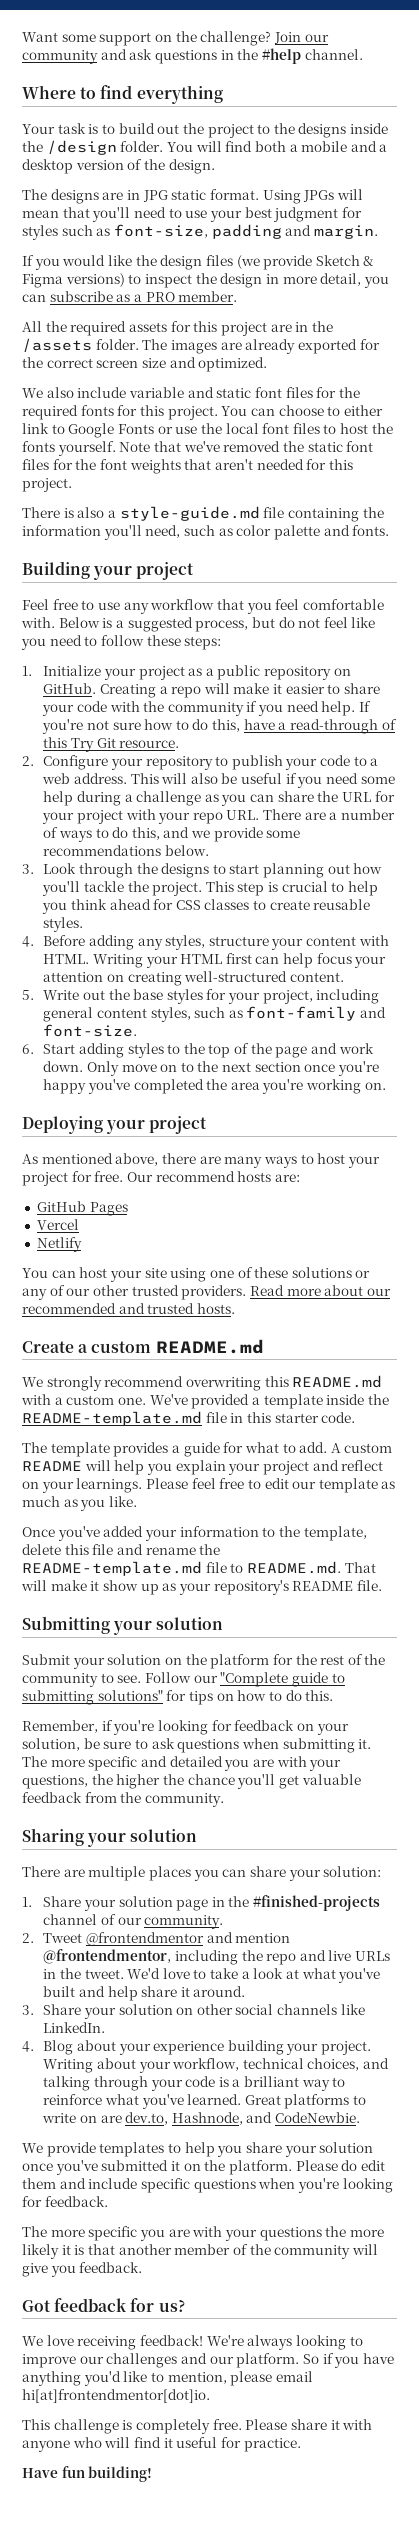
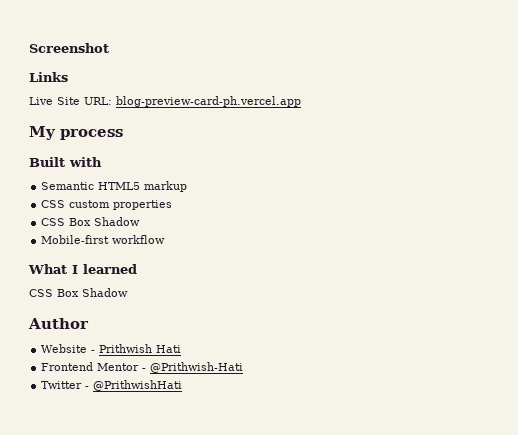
- Want some support on the challenge? Join our community and ask questions in the #help channel.
- Where to find everything
- Your task is to build out the project to the designs inside the /design folder. You will find both a mobile and a desktop version of the design.
- The designs are in JPG static format. Using JPGs will mean that you'll need to use your best judgment for styles such as font-size, padding and margin.
- If you would like the design files (we provide Sketch & Figma versions) to inspect the design in more detail, you can subscribe as a PRO member.
- All the required assets for this project are in the /assets folder. The images are already exported for the correct screen size and optimized.
- We also include variable and static font files for the required fonts for this project. You can choose to either link to Google Fonts or use the local font files to host the fonts yourself. Note that we've removed the static font files for the font weights that aren't needed for this project.
- There is also a style-guide.md file containing the information you'll need, such as color palette and fonts.
- Building your project
- Feel free to use any workflow that you feel comfortable with. Below is a suggested process, but do not feel like you need to follow these steps:
- 1. Initialize your project as a public repository on GitHub. Creating a repo will make it easier to share your code with the community if you need help. If you're not sure how to do this, have a read-through of this Try Git resource.
- 2. Configure your repository to publish your code to a web address. This will also be useful if you need some help during a challenge as you can share the URL for your project with your repo URL. There are a number of ways to do this, and we provide some recommendations below.
- 3. Look through the designs to start planning out how you'll tackle the project. This step is crucial to help you think ahead for CSS classes to create reusable styles.
- 4. Before adding any styles, structure your content with HTML. Writing your HTML first can help focus your attention on creating well-structured content.
- 5. Write out the base styles for your project, including general content styles, such as font-family and font-size.
- 6. Start adding styles to the top of the page and work down. Only move on to the next section once you're happy you've completed the area you're working on.
- Deploying your project
- As mentioned above, there are many ways to host your project for free. Our recommend hosts are:
- GitHub Pages
- Vercel
- Netlify
- You can host your site using one of these solutions or any of our other trusted providers. Read more about our recommended and trusted hosts.
- Create a custom README.md
- We strongly recommend overwriting this README.md with a custom one. We've provided a template inside the README-template.md file in this starter code.
- The template provides a guide for what to add. A custom README will help you explain your project and reflect on your learnings. Please feel free to edit our template as much as you like.
- Once you've added your information to the template, delete this file and rename the README-template.md file to README.md. That will make it show up as your repository's README file.
- Submitting your solution
- Submit your solution on the platform for the rest of the community to see. Follow our "Complete guide to submitting solutions" for tips on how to do this.
- Remember, if you're looking for feedback on your solution, be sure to ask questions when submitting it. The more specific and detailed you are with your questions, the higher the chance you'll get valuable feedback from the community.
- Sharing your solution
- There are multiple places you can share your solution:
- 1. Share your solution page in the #finished-projects channel of our community.
- 2. Tweet @frontendmentor and mention @frontendmentor, including the repo and live URLs in the tweet. We'd love to take a look at what you've built and help share it around.
- 3. Share your solution on other social channels like LinkedIn.
- 4. Blog about your experience building your project. Writing about your workflow, technical choices, and talking through your code is a brilliant way to reinforce what you've learned. Great platforms to write on are dev.to, Hashnode, and CodeNewbie.
- We provide templates to help you share your solution once you've submitted it on the platform. Please do edit them and include specific questions when you're looking for feedback.
- The more specific you are with your questions the more likely it is that another member of the community will give you feedback.
- Got feedback for us?
- We love receiving feedback! We're always looking to improve our challenges and our platform. So if you have anything you'd like to mention, please email hi[at]frontendmentor[dot]io.
- This challenge is completely free. Please share it with anyone who will find it useful for practice.
- Have fun building!
+ Screenshot
+ Links
+ Live Site URL: blog-preview-card-ph.vercel.app
+ My process
+ Built with
+ Semantic HTML5 markup
+ CSS custom properties
+ CSS Box Shadow
+ Mobile-first workflow
+ What I learned
+ CSS Box Shadow
+ Author
+ Website - Prithwish Hati
+ Frontend Mentor - @Prithwish-Hati
+ Twitter - @PrithwishHati

